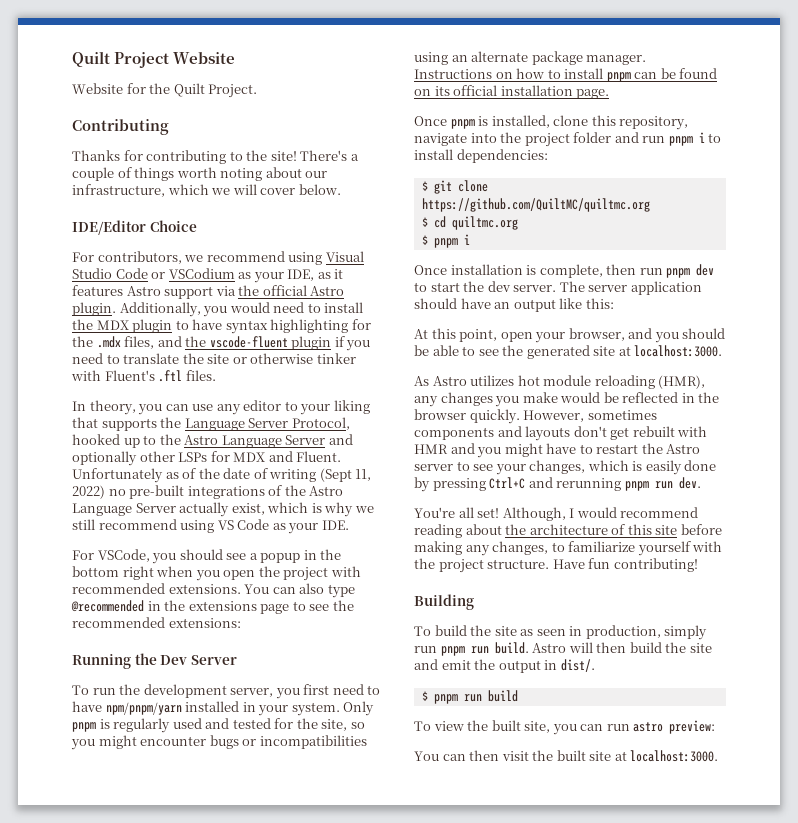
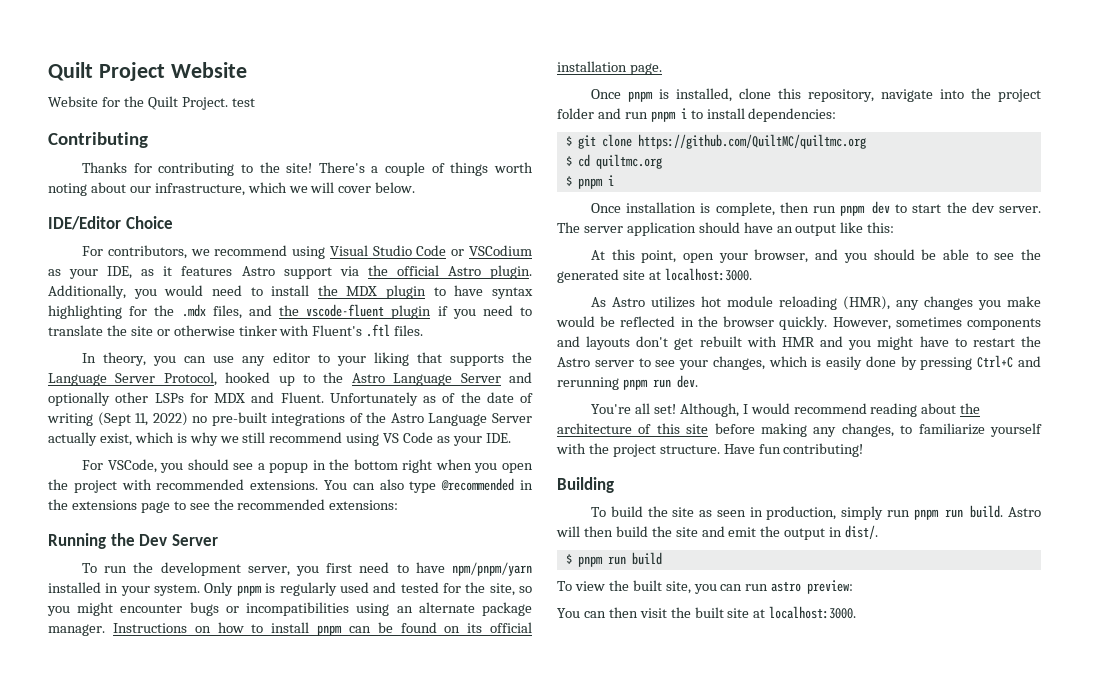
- Website for the Quilt Project.
+ Website for the Quilt Project. test

